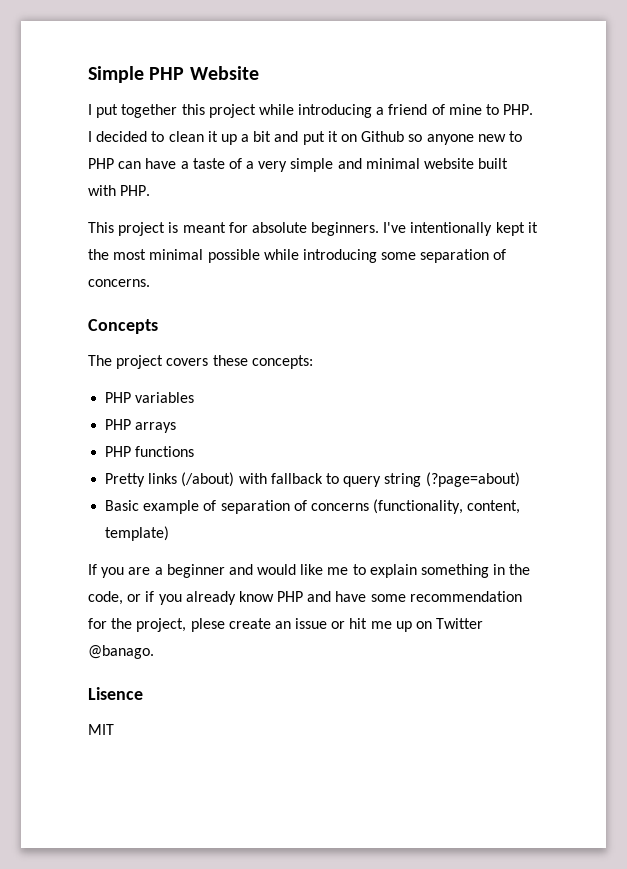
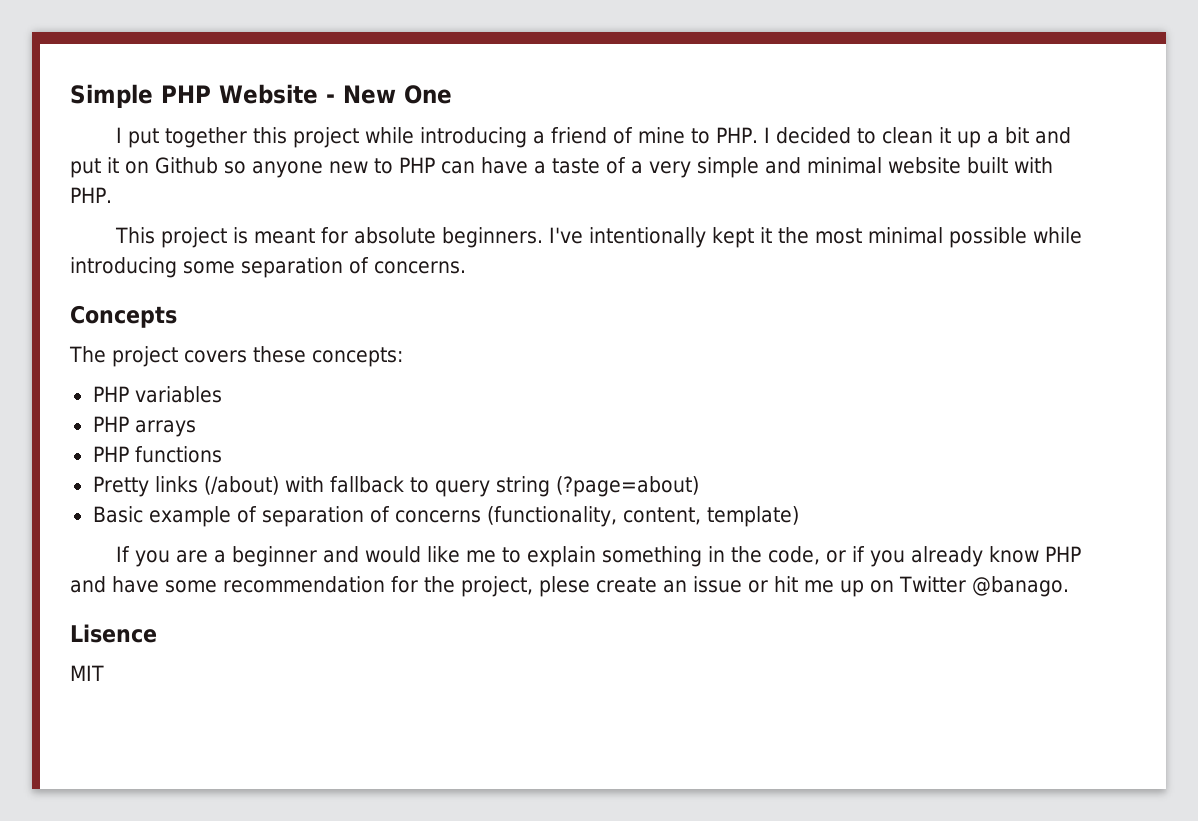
- Simple PHP Website
+ Simple PHP Website - New One

